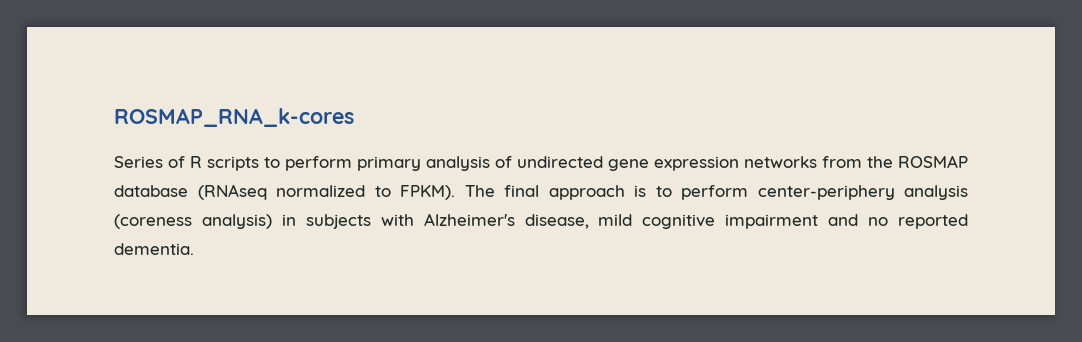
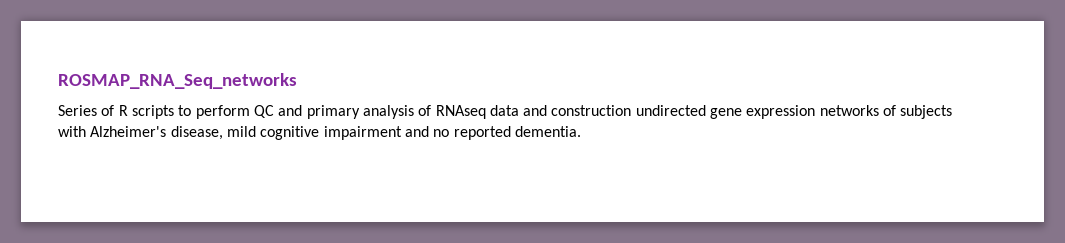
- ROSMAP_RNA_k-cores
+ ROSMAP_RNA_Seq_networks
- Series of R scripts to perform primary analysis of undirected gene expression networks from the ROSMAP database (RNAseq normalized to FPKM). The final approach is to perform center-periphery analysis (coreness analysis) in subjects with Alzheimer's disease, mild cognitive impairment and no reported dementia.
+ Series of R scripts to perform QC and primary analysis of RNAseq data and construction undirected gene expression networks of subjects with Alzheimer's disease, mild cognitive impairment and no reported dementia.

